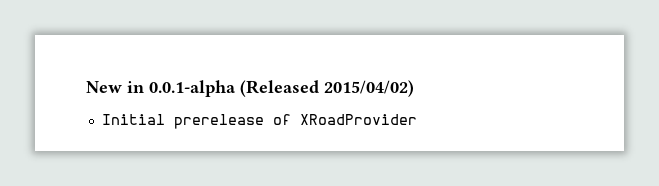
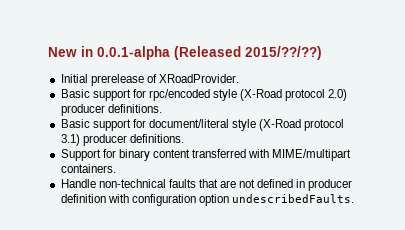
- New in 0.0.1-alpha (Released 2015/04/02)
+ New in 0.0.1-alpha (Released 2015/??/??)
- Initial prerelease of XRoadProvider
+ Initial prerelease of XRoadProvider.
+ Basic support for rpc/encoded style (X-Road protocol 2.0) producer definitions.
+ Basic support for document/literal style (X-Road protocol 3.1) producer definitions.
+ Support for binary content transferred with MIME/multipart containers.
+ Handle non-technical faults that are not defined in producer definition with configuration option undescribedFaults.

